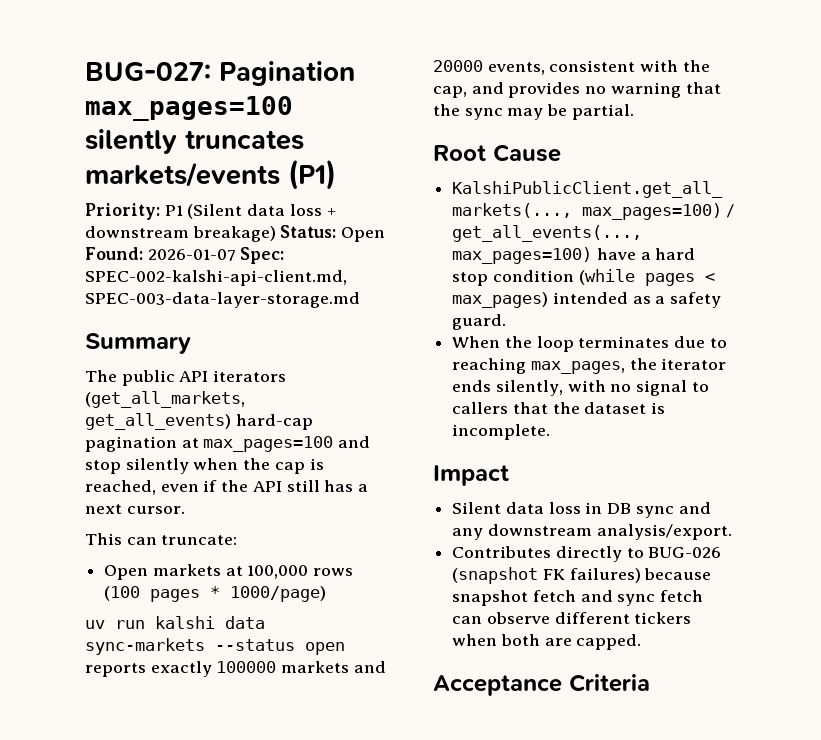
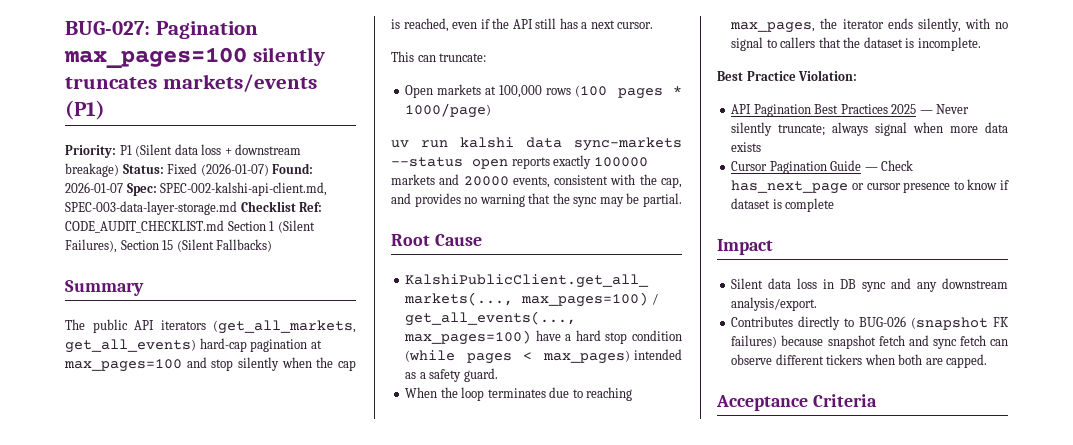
- Priority: P1 (Silent data loss + downstream breakage) Status: Open Found: 2026-01-07 Spec: SPEC-002-kalshi-api-client.md, SPEC-003-data-layer-storage.md
+ Priority: P1 (Silent data loss + downstream breakage) Status: Fixed (2026-01-07) Found: 2026-01-07 Spec: SPEC-002-kalshi-api-client.md, SPEC-003-data-layer-storage.md Checklist Ref: CODE_AUDIT_CHECKLIST.md Section 1 (Silent Failures), Section 15 (Silent Fallbacks)
+ Best Practice Violation:
+ API Pagination Best Practices 2025 — Never silently truncate; always signal when more data exists
+ Cursor Pagination Guide — Check has_next_page or cursor presence to know if dataset is complete

